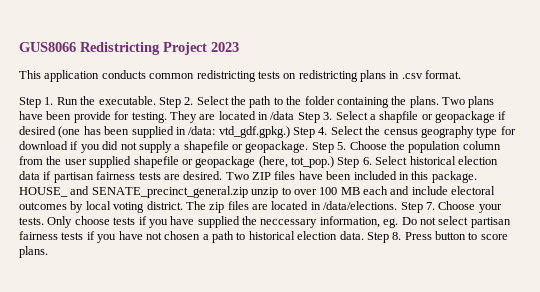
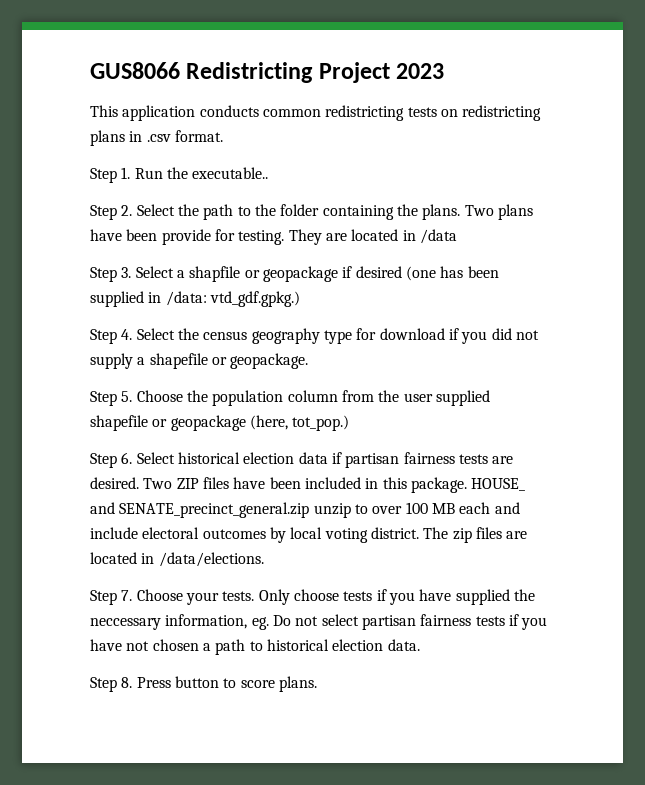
- Step 1. Run the executable. Step 2. Select the path to the folder containing the plans.
+ Step 1. Run the executable..
+ Step 2. Select the path to the folder containing the plans.
- They are located in /data Step 3. Select a shapfile or geopackage if desired (one has been supplied in /data:
+ They are located in /data
+ Step 3. Select a shapfile or geopackage if desired (one has been supplied in /data:
- vtd_gdf.gpkg.) Step 4. Select the census geography type for download if you did not supply a shapefile or geopackage. Step 5. Choose the population column from the user supplied shapefile or geopackage (here, tot_pop.) Step 6. Select historical election data if partisan fairness tests are desired.
+ vtd_gdf.gpkg.)
+ Step 4. Select the census geography type for download if you did not supply a shapefile or geopackage.
+ Step 5. Choose the population column from the user supplied shapefile or geopackage (here, tot_pop.)
+ Step 6. Select historical election data if partisan fairness tests are desired.
- The zip files are located in /data/elections. Step 7. Choose your tests.
+ The zip files are located in /data/elections.
+ Step 7. Choose your tests.
- Only choose tests if you have supplied the neccessary information, eg. Do not select partisan fairness tests if you have not chosen a path to historical election data. Step 8. Press button to score plans.
+ Only choose tests if you have supplied the neccessary information, eg. Do not select partisan fairness tests if you have not chosen a path to historical election data.
+ Step 8. Press button to score plans.

